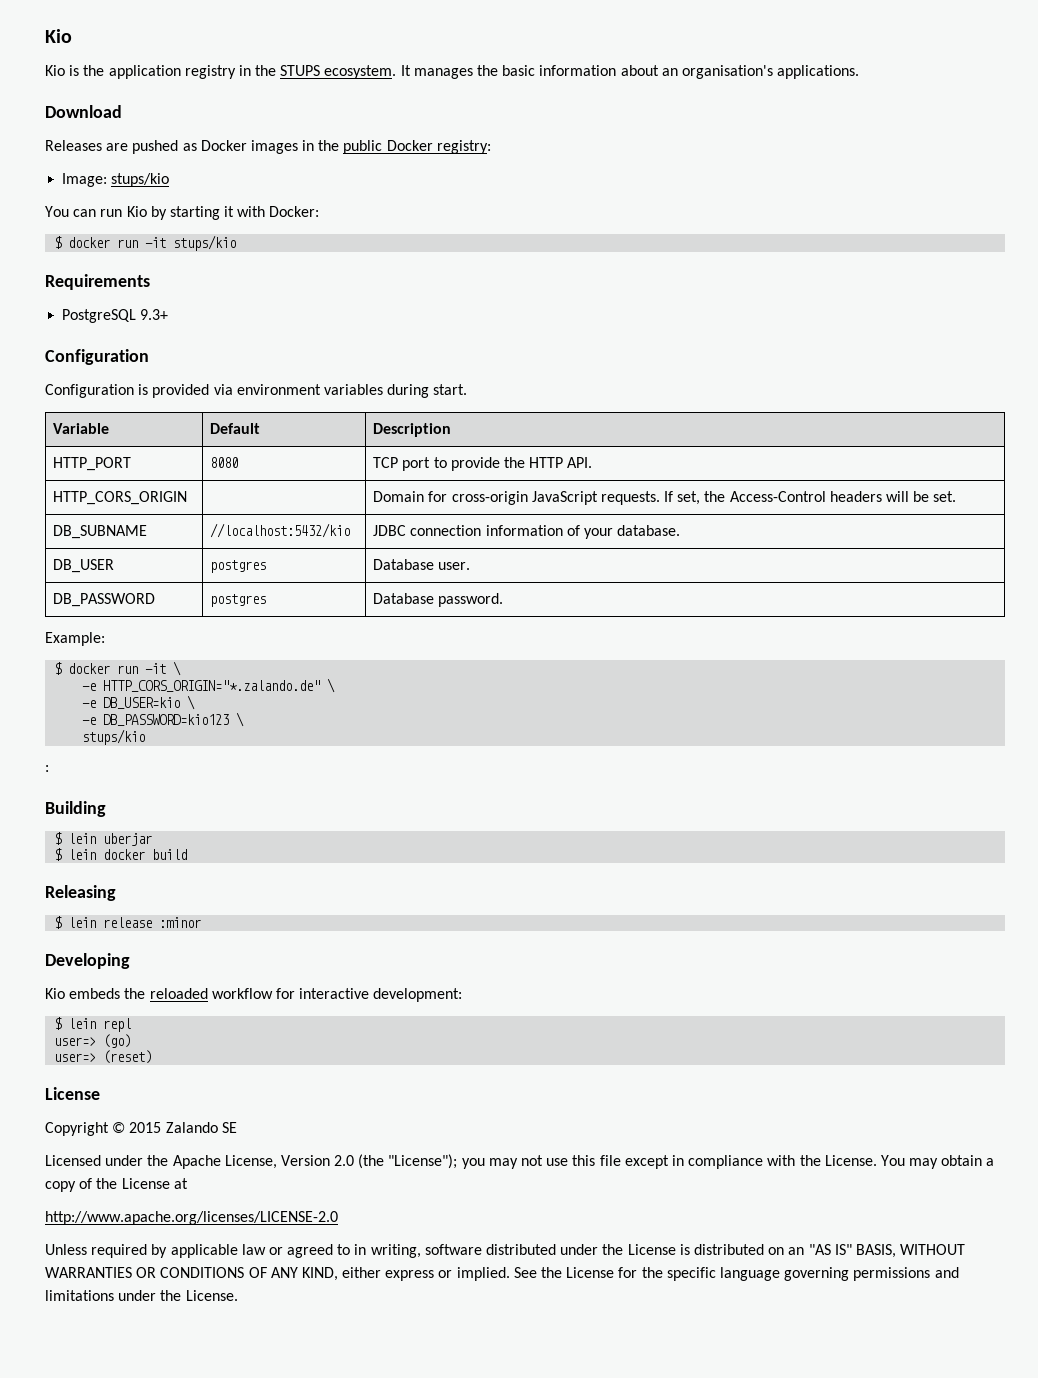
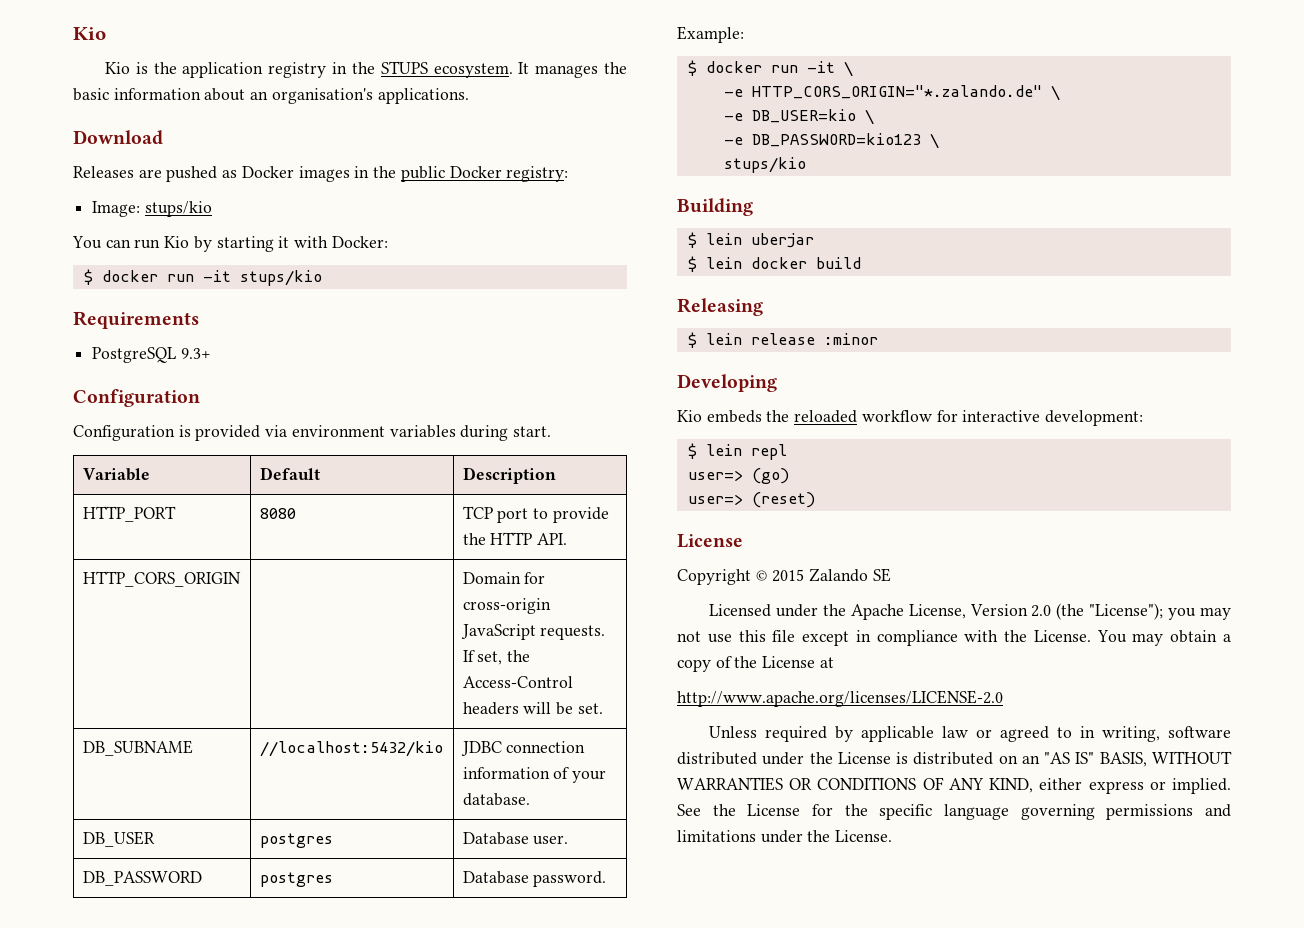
- :

